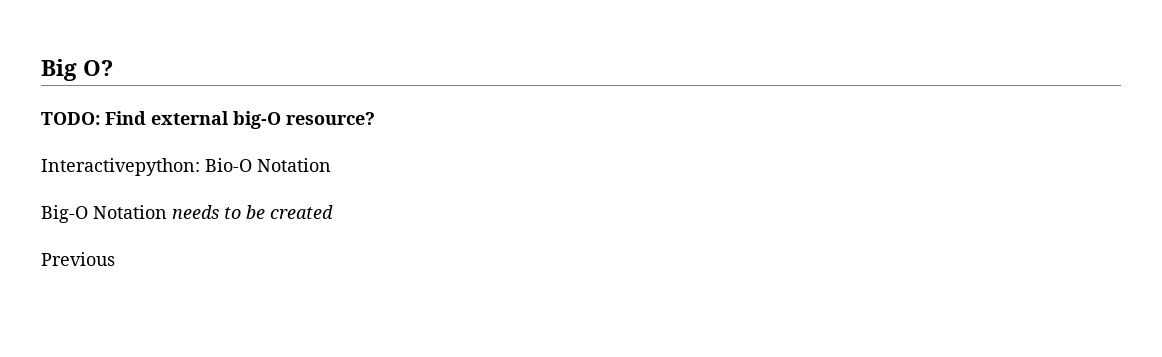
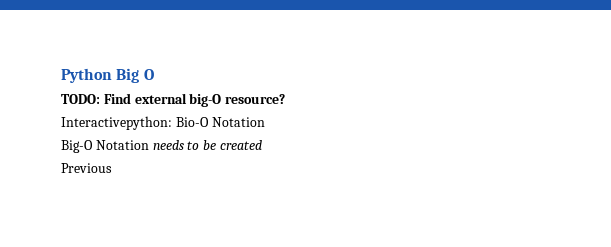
- Big O?
+ Python Big O

